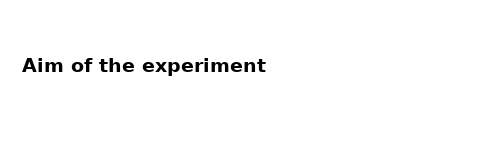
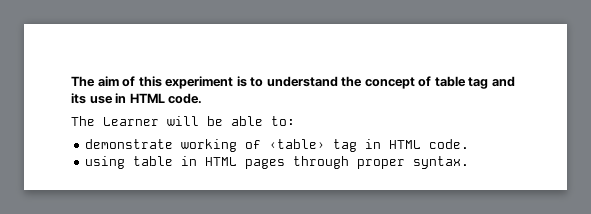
- Aim of the experiment
+ The aim of this experiment is to understand the concept of table tag and its use in HTML code.
+ The Learner will be able to:
+ demonstrate working of ‹table› tag in HTML code.
+ using table in HTML pages through proper syntax.

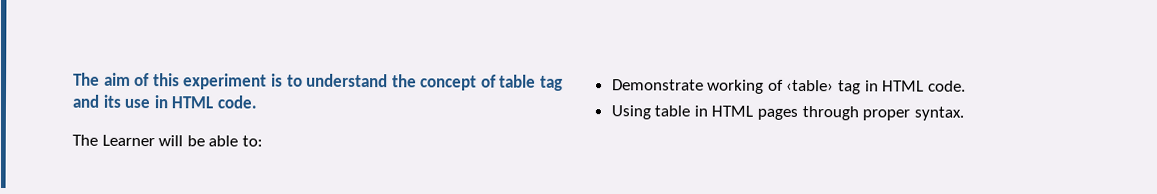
- demonstrate working of ‹table› tag in HTML code.
+ Demonstrate working of ‹table› tag in HTML code.
- using table in HTML pages through proper syntax.
+ Using table in HTML pages through proper syntax.

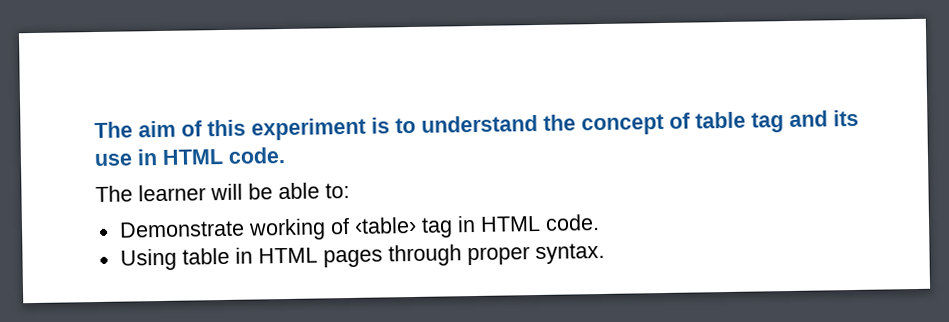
- The Learner will be able to:
+ The learner will be able to:

